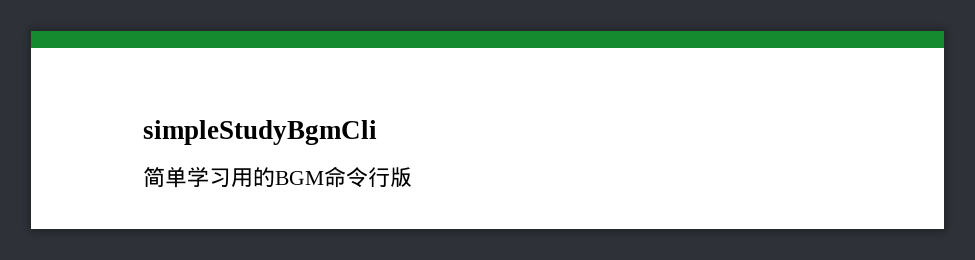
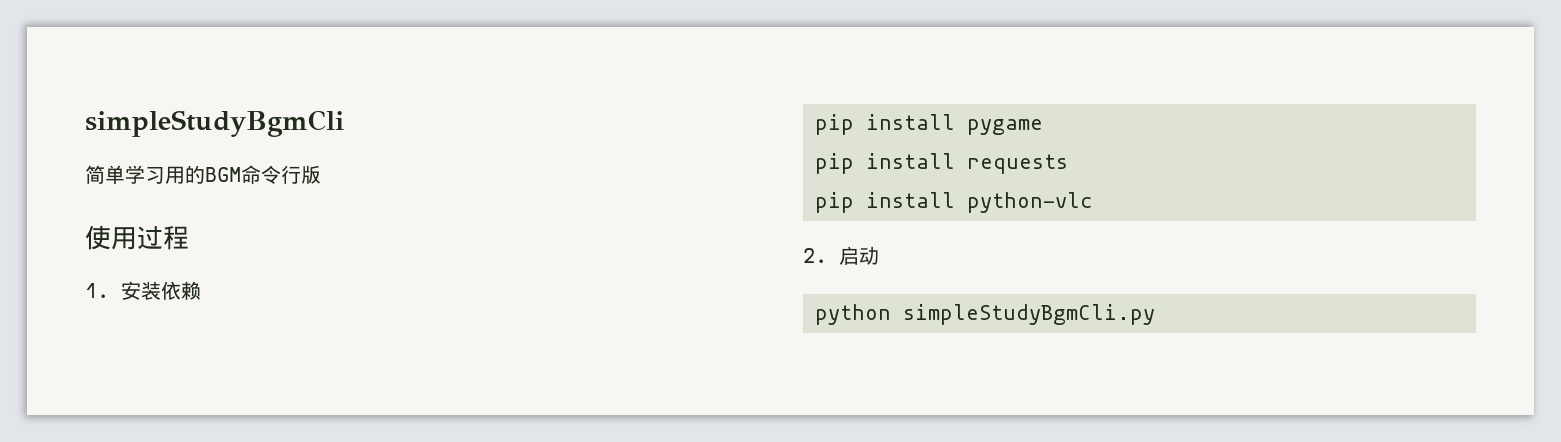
+ 使用过程
+ 1.安装依赖
+ pip install pygame
+ pip install requests
+ pip install python-vlc
+ 2.启动
+ python simpleStudyBgmCli.py

